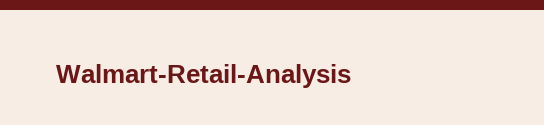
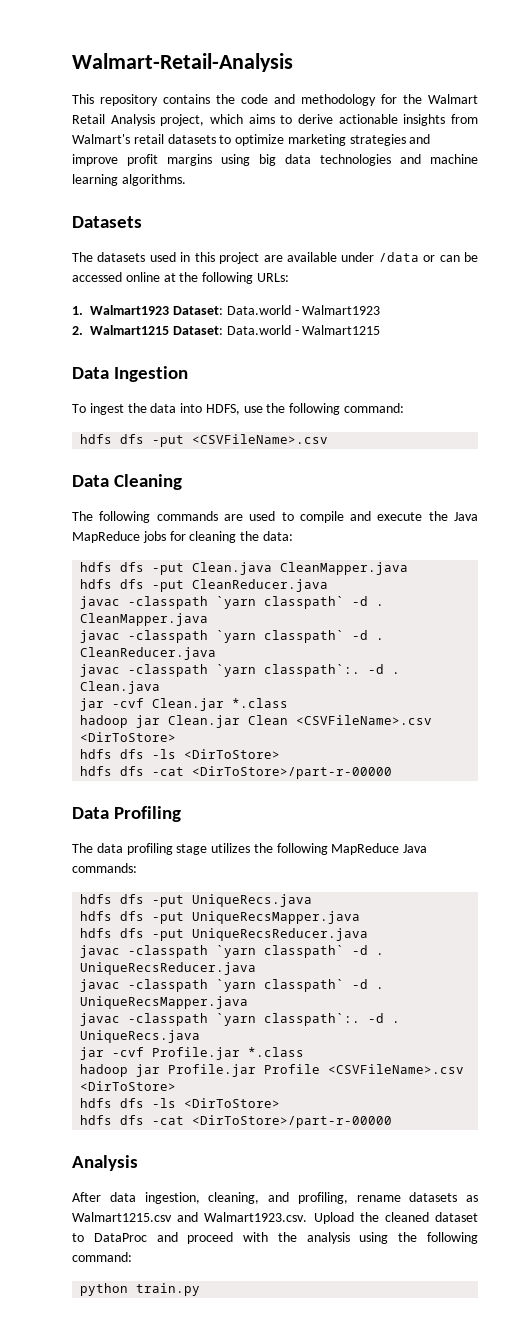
+ This repository contains the code and methodology for the Walmart Retail Analysis project, which aims to derive actionable insights from Walmart's retail datasets to optimize marketing strategies and improve profit margins using big data technologies and machine learning algorithms.
+ Datasets
+ The datasets used in this project are available under /data or can be accessed online at the following URLs:
+ 1. Walmart1923 Dataset: Data.world - Walmart1923
+ 2. Walmart1215 Dataset: Data.world - Walmart1215
+ Data Ingestion
+ To ingest the data into HDFS, use the following command:
+ hdfs dfs -put <CSVFileName>.csv
+ Data Cleaning
+ The following commands are used to compile and execute the Java MapReduce jobs for cleaning the data:
+ hdfs dfs -put Clean.java CleanMapper.java
+ hdfs dfs -put CleanReducer.java
+ javac -classpath `yarn classpath` -d . CleanMapper.java
+ javac -classpath `yarn classpath` -d . CleanReducer.java
+ javac -classpath `yarn classpath`:. -d . Clean.java
+ jar -cvf Clean.jar *.class
+ hadoop jar Clean.jar Clean <CSVFileName>.csv <DirToStore>
+ hdfs dfs -ls <DirToStore>
+ hdfs dfs -cat <DirToStore>/part-r-00000
+ Data Profiling
+ The data profiling stage utilizes the following MapReduce Java commands:
+ hdfs dfs -put UniqueRecs.java
+ hdfs dfs -put UniqueRecsMapper.java
+ hdfs dfs -put UniqueRecsReducer.java
+ javac -classpath `yarn classpath` -d . UniqueRecsReducer.java
+ javac -classpath `yarn classpath` -d . UniqueRecsMapper.java
+ javac -classpath `yarn classpath`:. -d . UniqueRecs.java
+ jar -cvf Profile.jar *.class
+ hadoop jar Profile.jar Profile <CSVFileName>.csv <DirToStore>
+ hdfs dfs -ls <DirToStore>
+ hdfs dfs -cat <DirToStore>/part-r-00000
+ Analysis
+ After data ingestion, cleaning, and profiling, rename datasets as Walmart1215.csv and Walmart1923.csv. Upload the cleaned dataset to DataProc and proceed with the analysis using the following command:
+ python train.py

